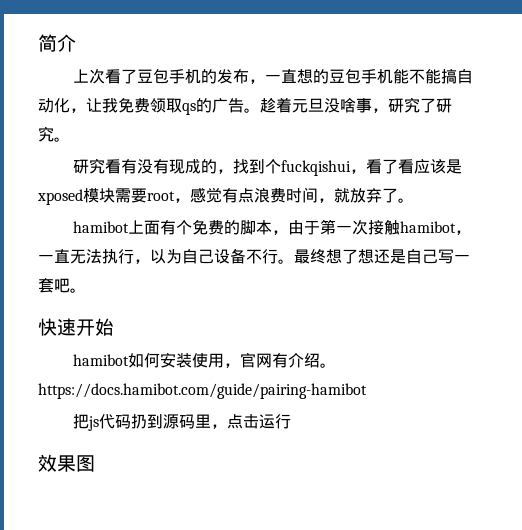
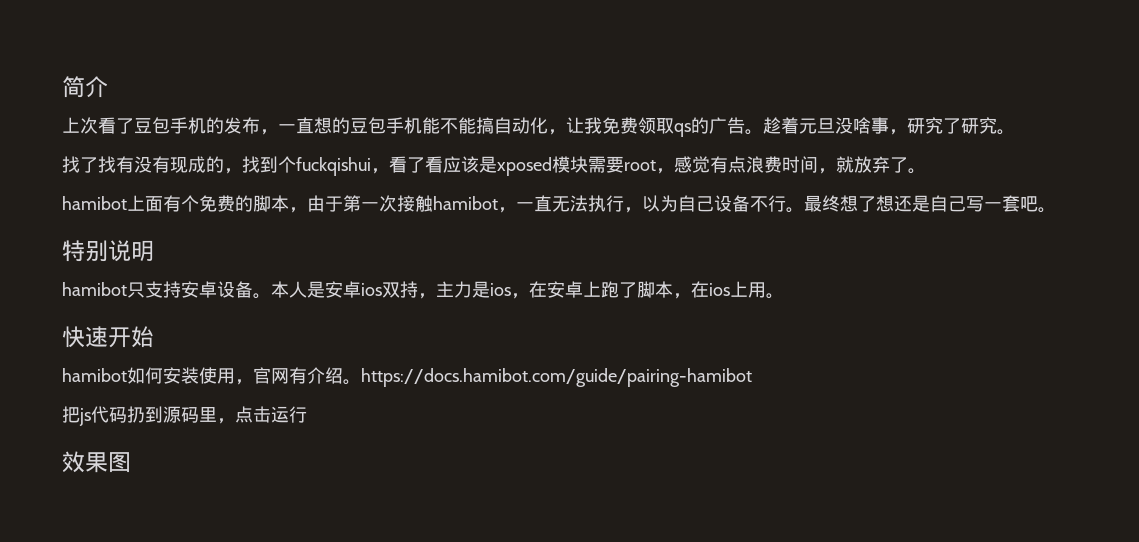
- 研究看有没有现成的，找到个fuckqishui，看了看应该是xposed模块需要root，感觉有点浪费时间，就放弃了。
+ 找了找有没有现成的，找到个fuckqishui，看了看应该是xposed模块需要root，感觉有点浪费时间，就放弃了。
+ 特别说明
+ hamibot只支持安卓设备。本人是安卓ios双持，主力是ios，在安卓上跑了脚本，在ios上用。

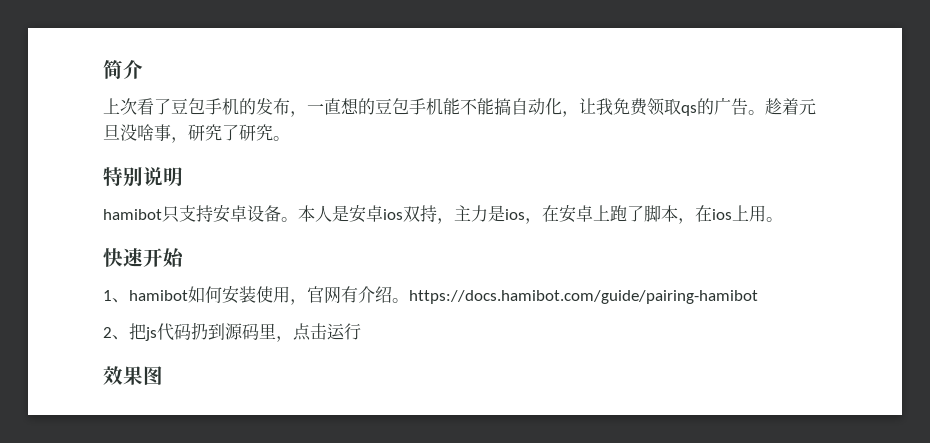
- 找了找有没有现成的，找到个fuckqishui，看了看应该是xposed模块需要root，感觉有点浪费时间，就放弃了。
- hamibot上面有个免费的脚本，由于第一次接触hamibot，一直无法执行，以为自己设备不行。最终想了想还是自己写一套吧。
- hamibot如何安装使用，官网有介绍。https://docs.hamibot.com/guide/pairing-hamibot
+ 1、hamibot如何安装使用，官网有介绍。https://docs.hamibot.com/guide/pairing-hamibot
- 把js代码扔到源码里，点击运行
+ 2、把js代码扔到源码里，点击运行

